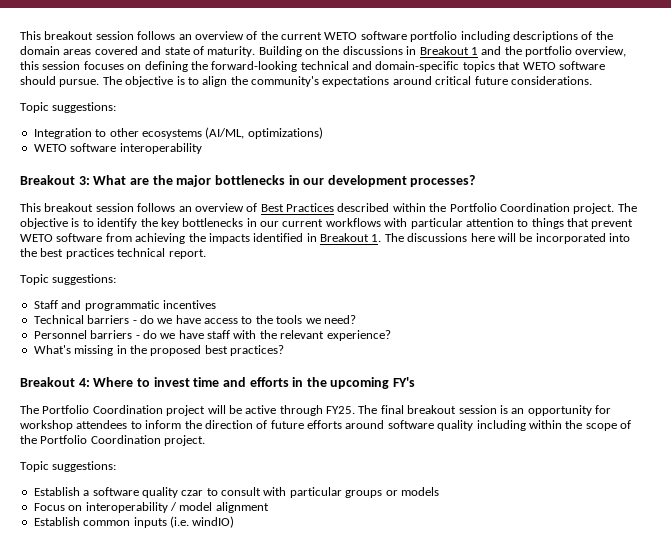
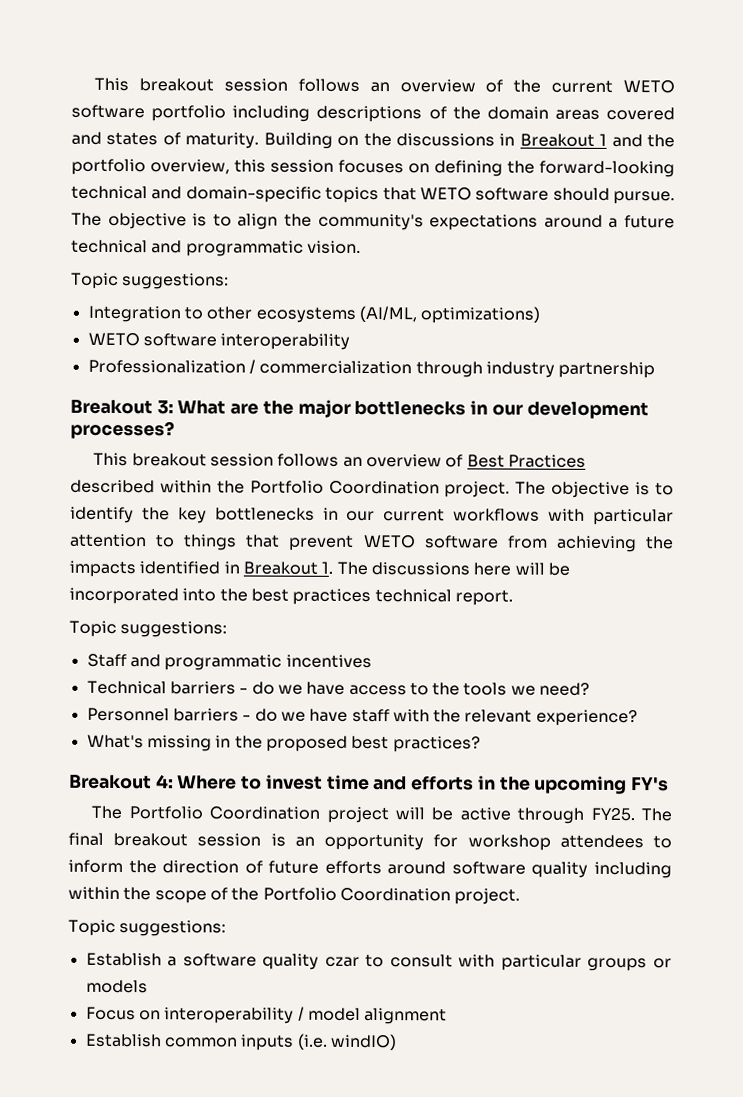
- This breakout session follows an overview of the current WETO software portfolio including descriptions of the domain areas covered and state of maturity.
+ This breakout session follows an overview of the current WETO software portfolio including descriptions of the domain areas covered and states of maturity.
- The objective is to align the community's expectations around critical future considerations.
+ The objective is to align the community's expectations around a future technical and programmatic vision.
+ Professionalization / commercialization through industry partnership

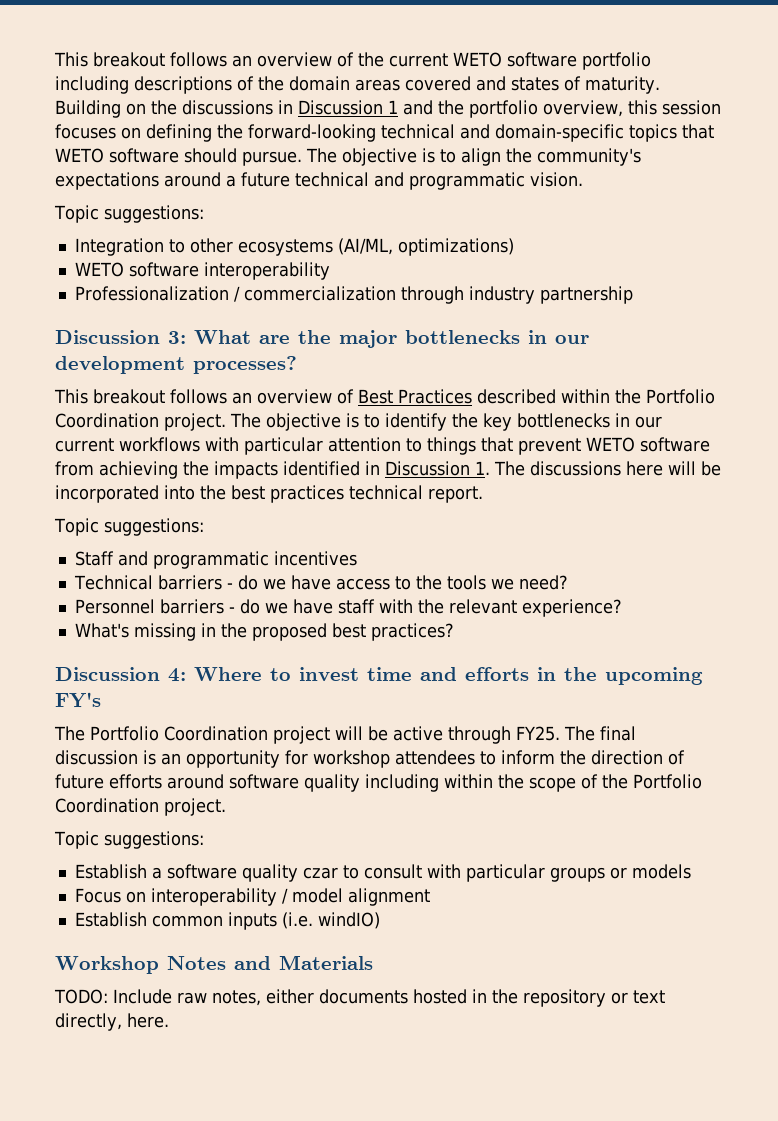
- This breakout session follows an overview of the current WETO software portfolio including descriptions of the domain areas covered and states of maturity.
+ This breakout follows an overview of the current WETO software portfolio including descriptions of the domain areas covered and states of maturity.
- Building on the discussions in Breakout 1 and the portfolio overview, this session focuses on defining the forward-looking technical and domain-specific topics that WETO software should pursue.
+ Building on the discussions in Discussion 1 and the portfolio overview, this session focuses on defining the forward-looking technical and domain-specific topics that WETO software should pursue.
- Breakout 3: What are the major bottlenecks in our development processes?
+ Discussion 3: What are the major bottlenecks in our development processes?
- This breakout session follows an overview of Best Practices described within the Portfolio Coordination project.
+ This breakout follows an overview of Best Practices described within the Portfolio Coordination project.
- The objective is to identify the key bottlenecks in our current workflows with particular attention to things that prevent WETO software from achieving the impacts identified in Breakout 1. The discussions here will be incorporated into the best practices technical report.
+ The objective is to identify the key bottlenecks in our current workflows with particular attention to things that prevent WETO software from achieving the impacts identified in Discussion 1. The discussions here will be incorporated into the best practices technical report.
- Breakout 4: Where to invest time and efforts in the upcoming FY's
+ Discussion 4: Where to invest time and efforts in the upcoming FY's
- The final breakout session is an opportunity for workshop attendees to inform the direction of future efforts around software quality including within the scope of the Portfolio Coordination project.
+ The final discussion is an opportunity for workshop attendees to inform the direction of future efforts around software quality including within the scope of the Portfolio Coordination project.
+ Workshop Notes and Materials
+ TODO: Include raw notes, either documents hosted in the repository or text directly, here.

